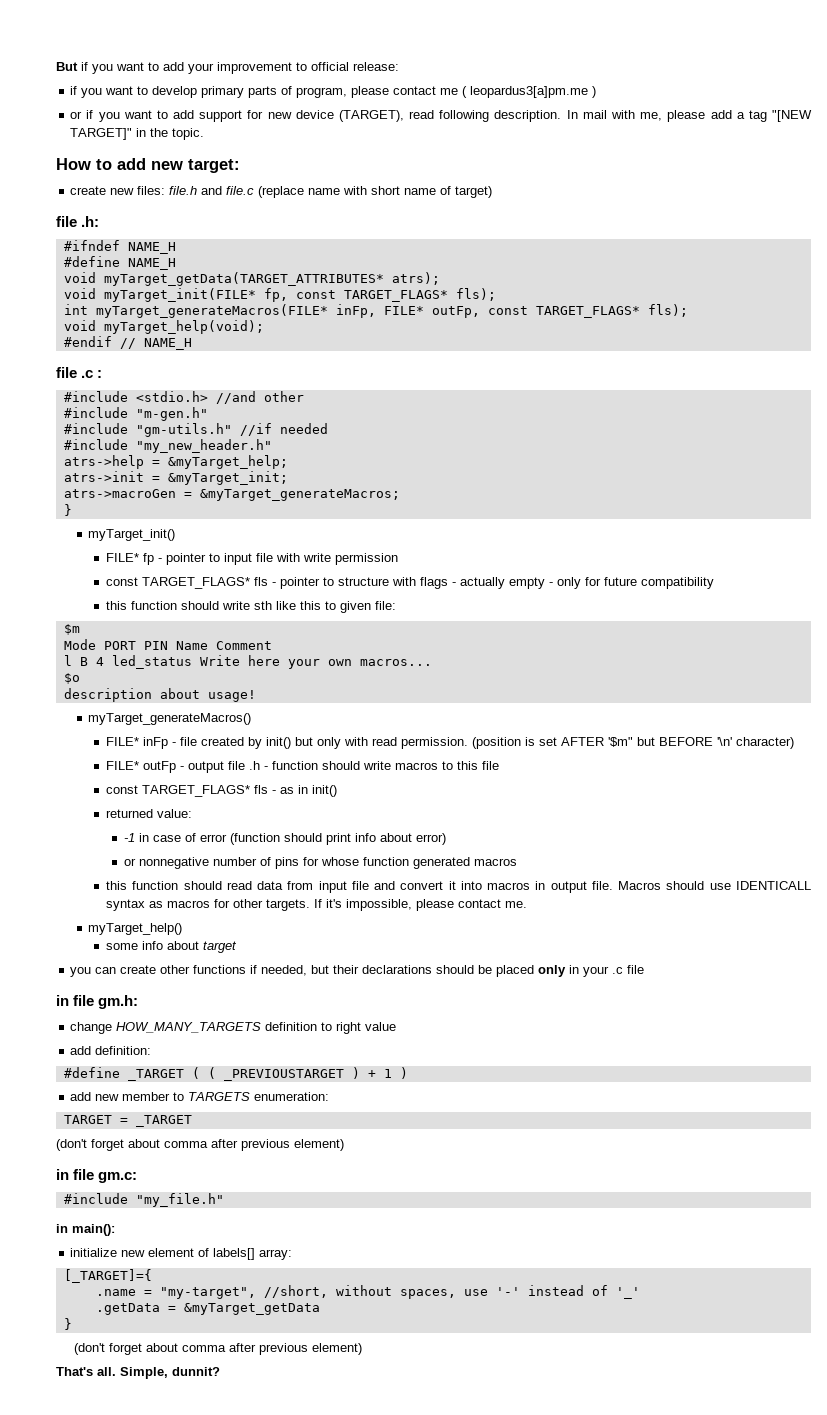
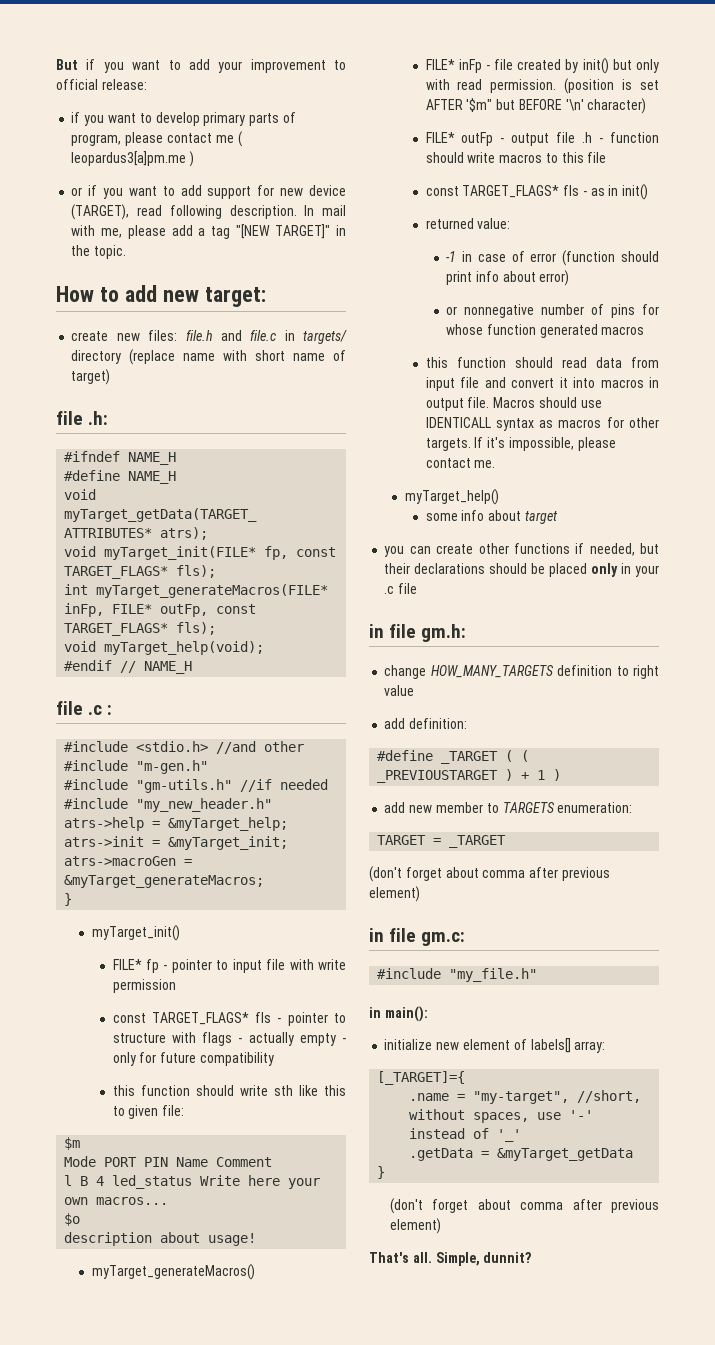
- create new files: file.h and file.c (replace name with short name of target)
+ create new files: file.h and file.c in targets/ directory (replace name with short name of target)

